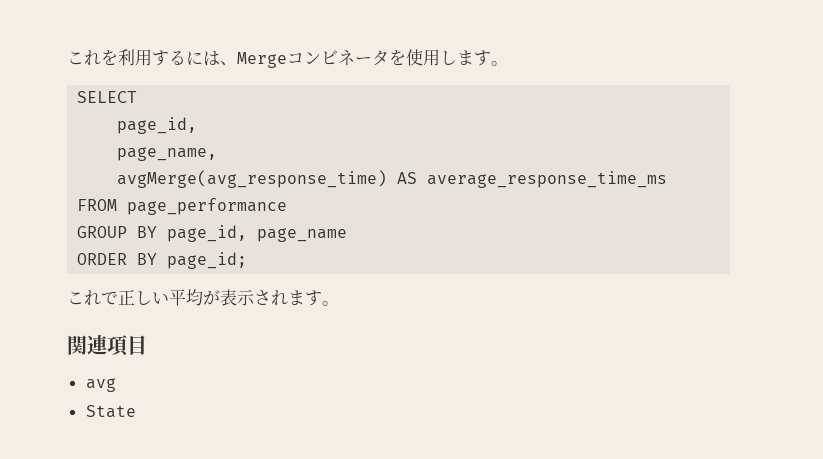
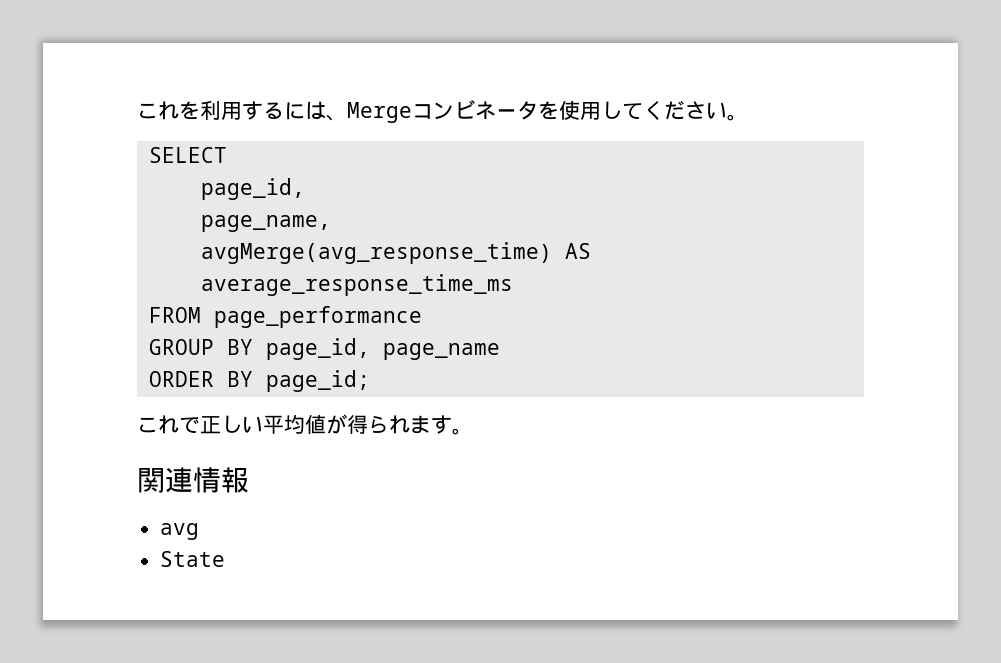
- これを利用するには、Mergeコンビネータを使用します。
+ これを利用するには、Mergeコンビネータを使用してください。
- これで正しい平均が表示されます。
+ これで正しい平均値が得られます。
- 関連項目
+ 関連情報

